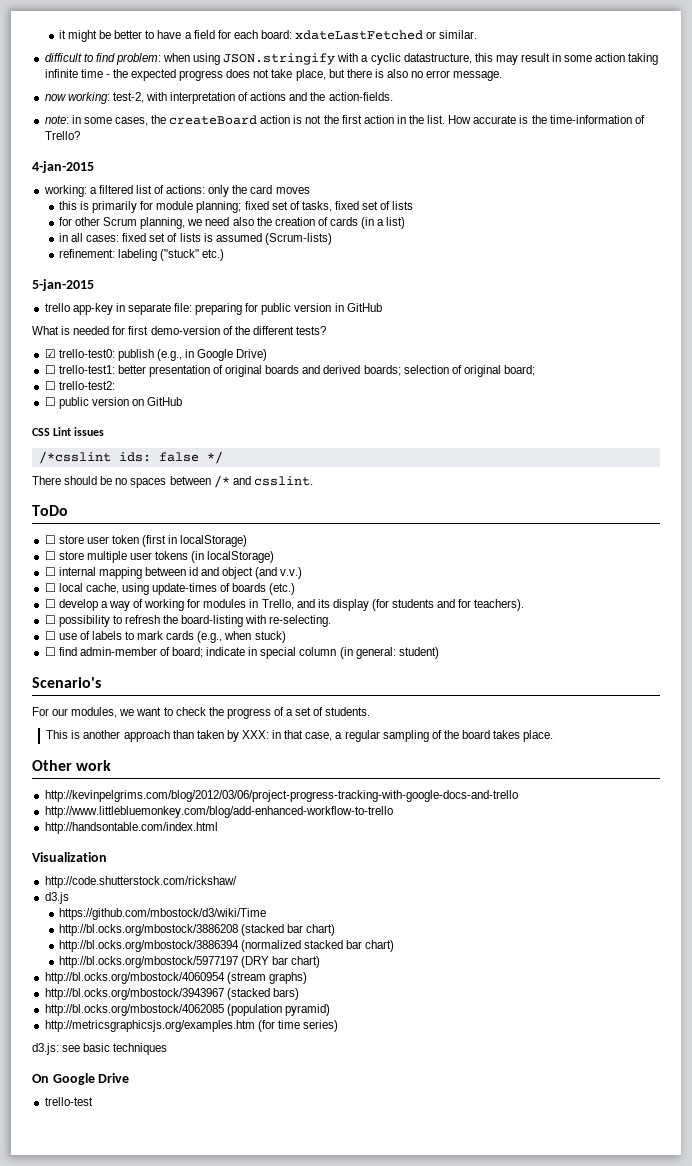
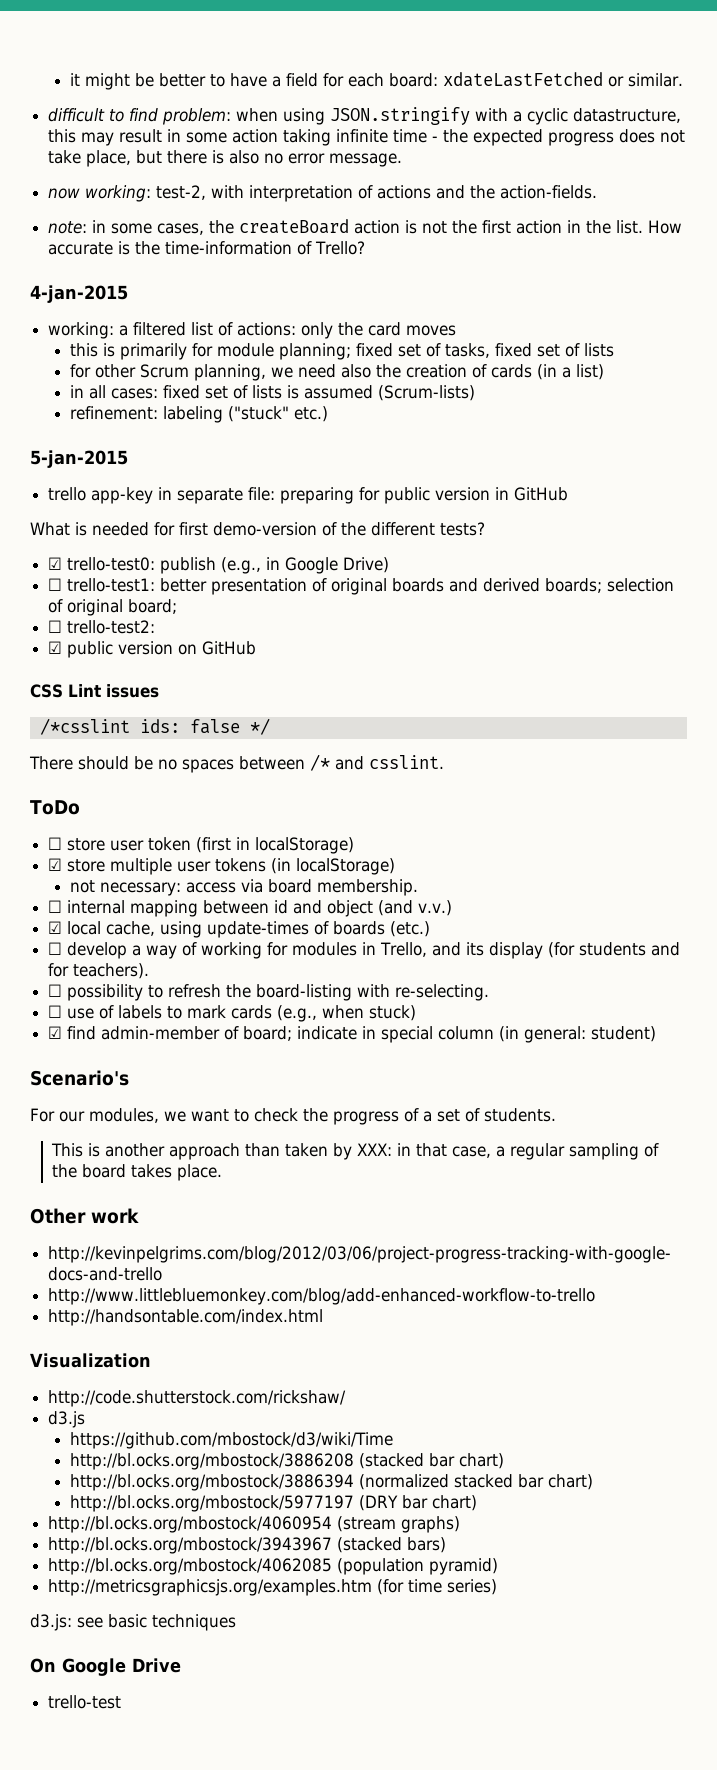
- ☐ public version on GitHub
+ ☑ public version on GitHub
- ☐ store multiple user tokens (in localStorage)
+ ☑ store multiple user tokens (in localStorage)
+ not necessary: access via board membership.
- ☐ local cache, using update-times of boards (etc.)
+ ☑ local cache, using update-times of boards (etc.)
- ☐ find admin-member of board; indicate in special column (in general: student)
+ ☑ find admin-member of board; indicate in special column (in general: student)

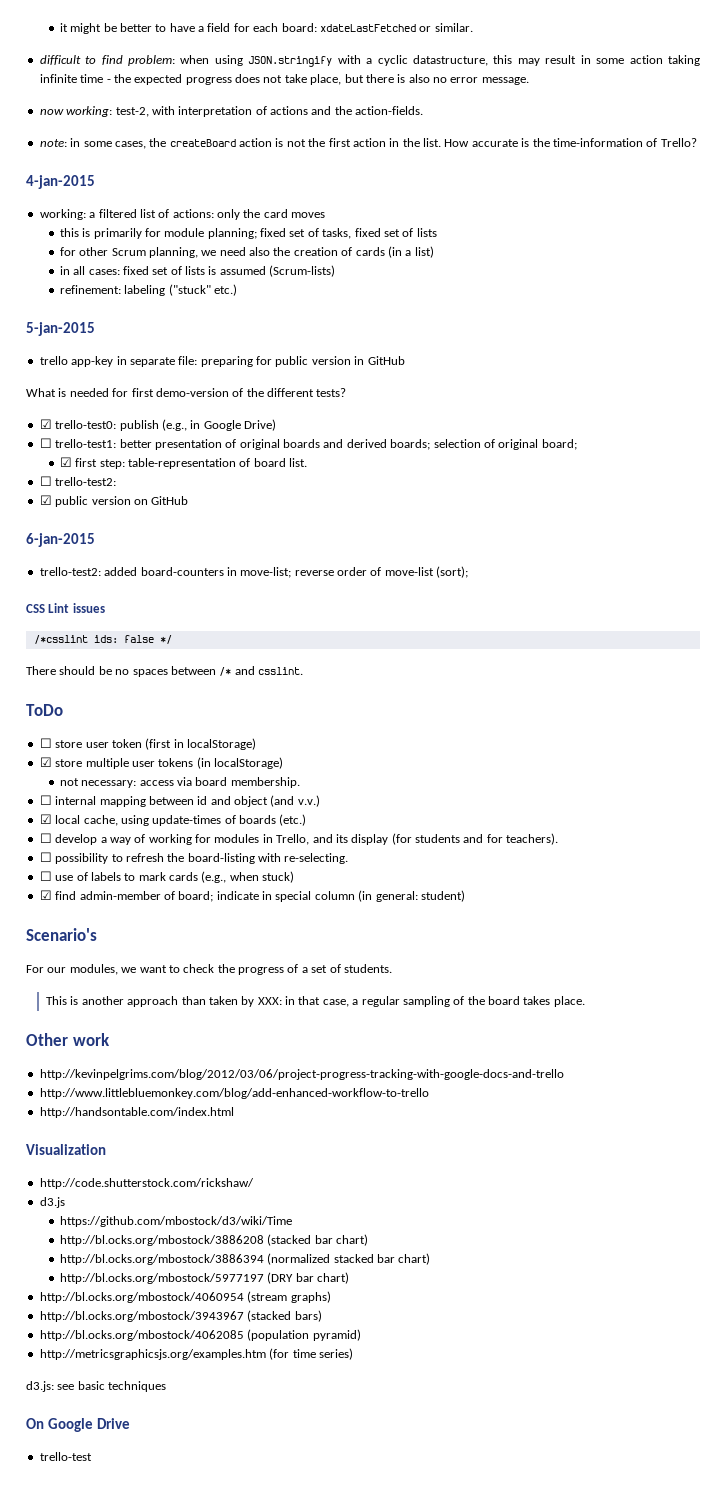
+ ☑ first step: table-representation of board list.
+ 6-jan-2015
+ trello-test2: added board-counters in move-list; reverse order of move-list (sort);

